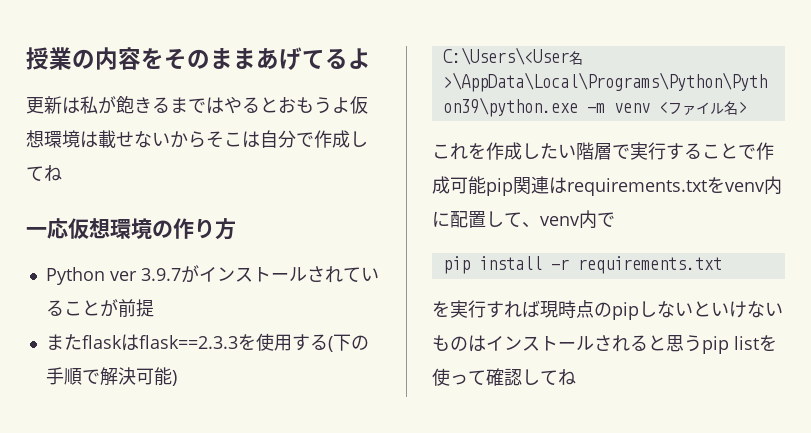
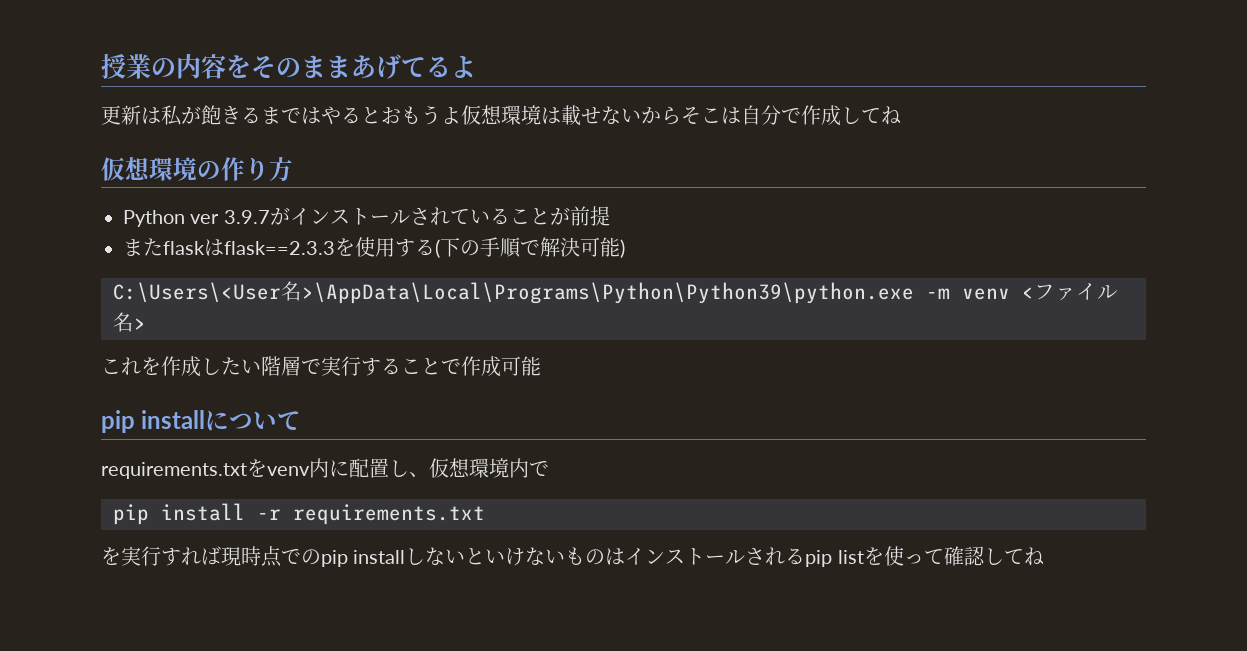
- 一応仮想環境の作り方
+ 仮想環境の作り方
- これを作成したい階層で実行することで作成可能pip関連はrequirements.txtをvenv内に配置して、venv内で
+ これを作成したい階層で実行することで作成可能
+ pip installについて
+ requirements.txtをvenv内に配置し、仮想環境内で
- を実行すれば現時点のpipしないといけないものはインストールされると思うpip listを使って確認してね
+ を実行すれば現時点でのpip installしないといけないものはインストールされるpip listを使って確認してね

